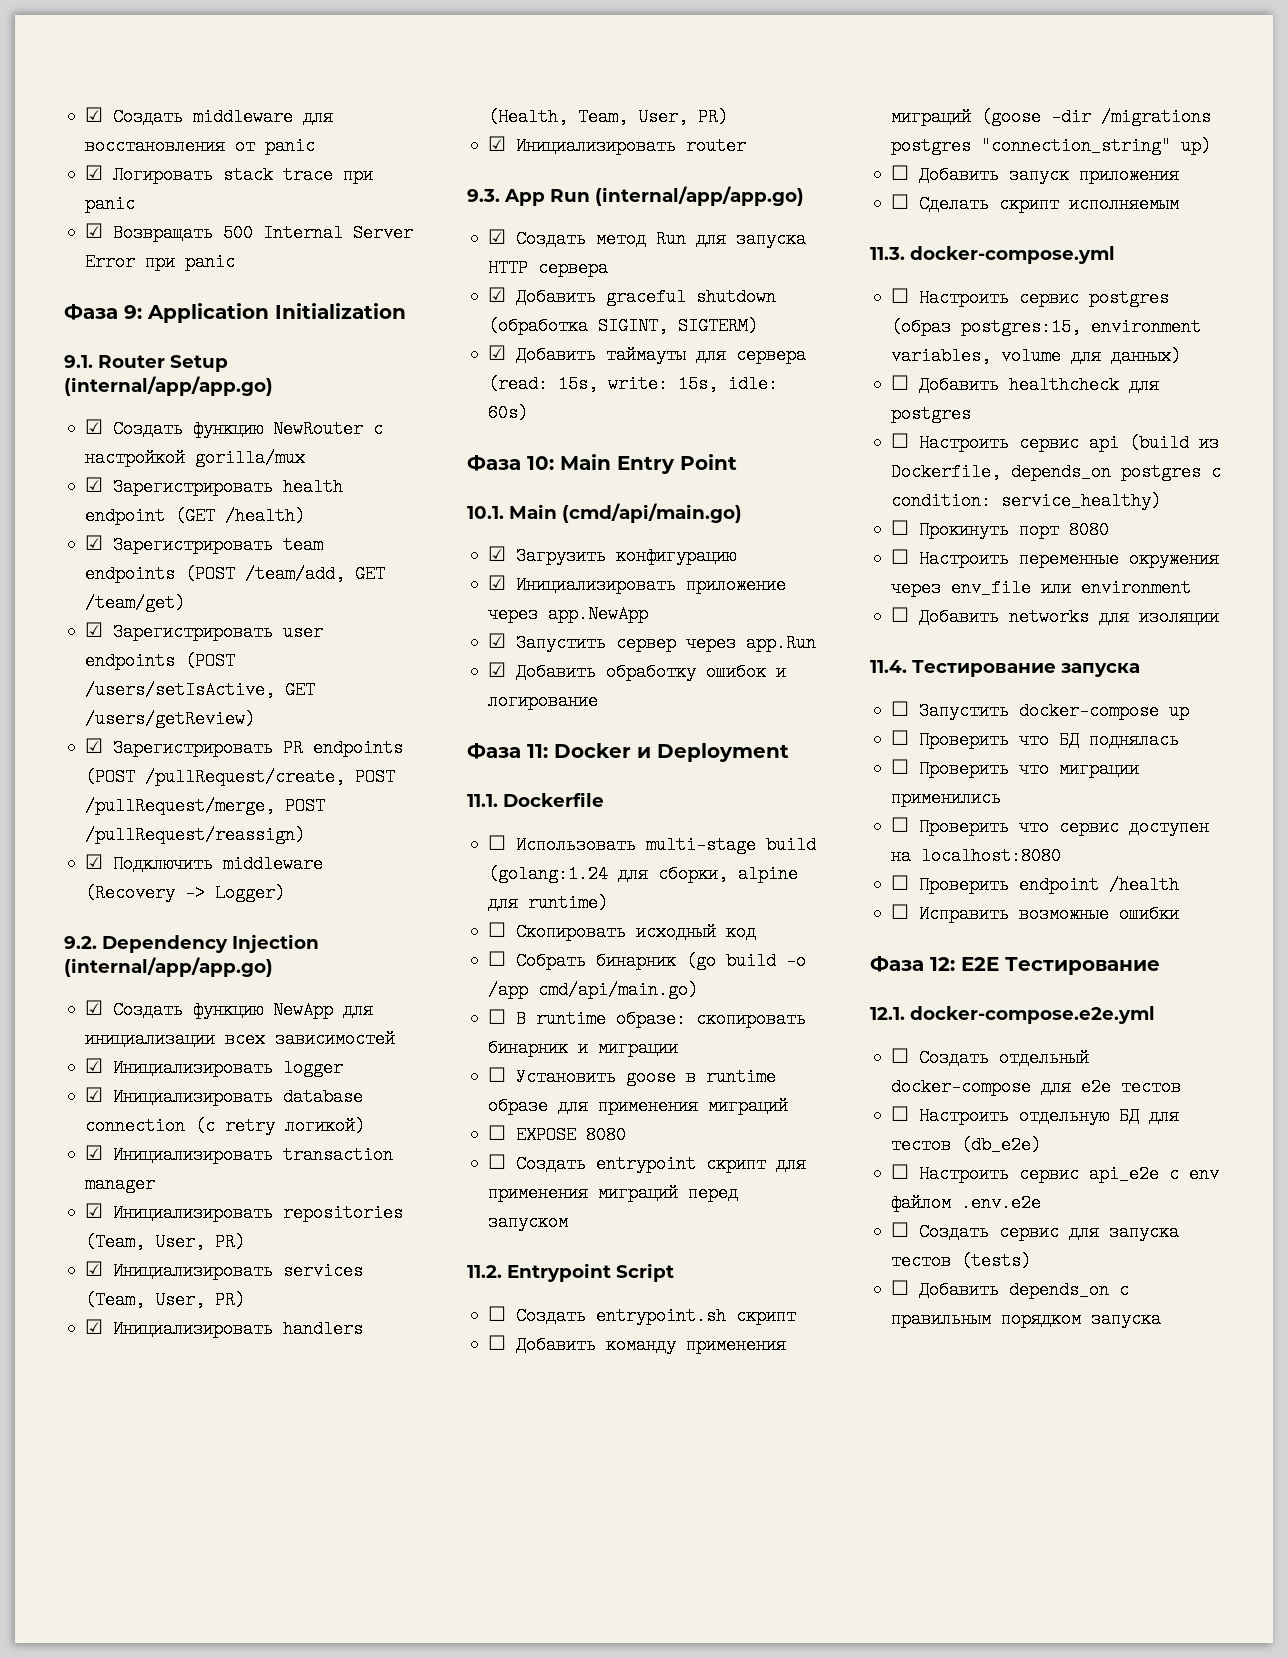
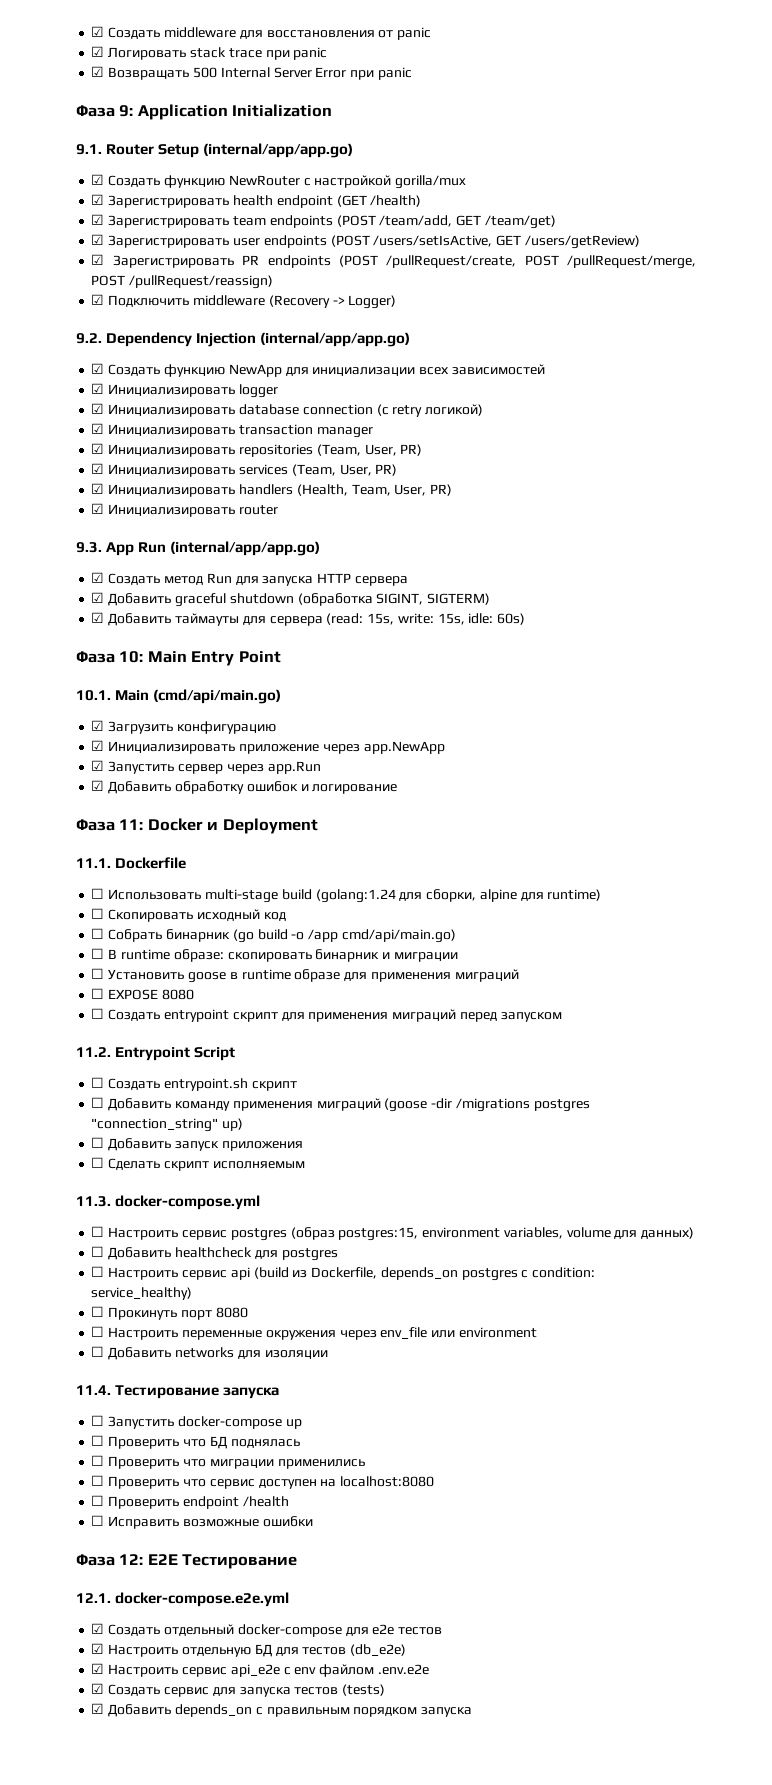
- ☐ Создать отдельный docker-compose для e2e тестов
+ ☑ Создать отдельный docker-compose для e2e тестов
- ☐ Настроить отдельную БД для тестов (db_e2e)
+ ☑ Настроить отдельную БД для тестов (db_e2e)
- ☐ Настроить сервис api_e2e с env файлом .env.e2e
+ ☑ Настроить сервис api_e2e с env файлом .env.e2e
- ☐ Создать сервис для запуска тестов (tests)
+ ☑ Создать сервис для запуска тестов (tests)
- ☐ Добавить depends_on с правильным порядком запуска
+ ☑ Добавить depends_on с правильным порядком запуска

